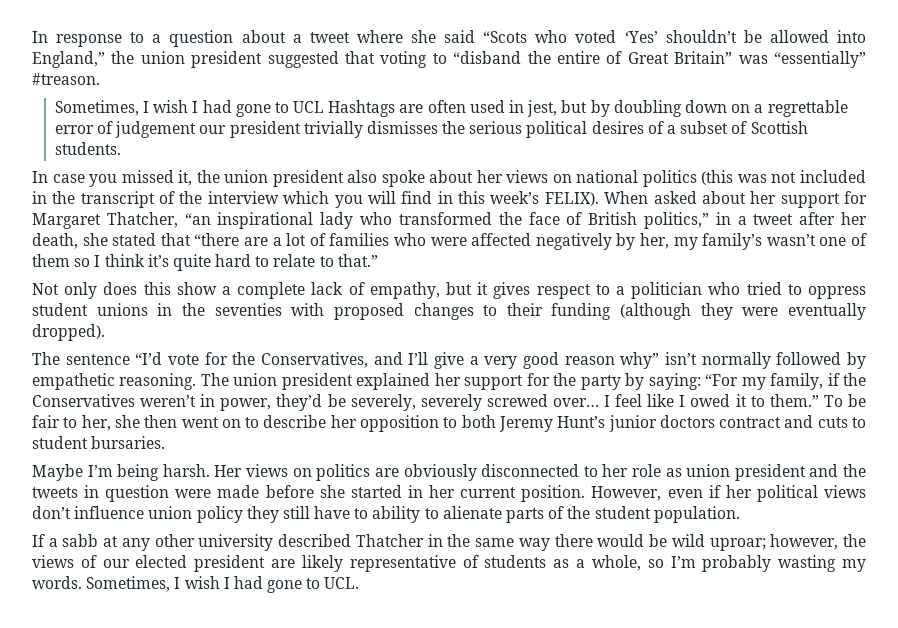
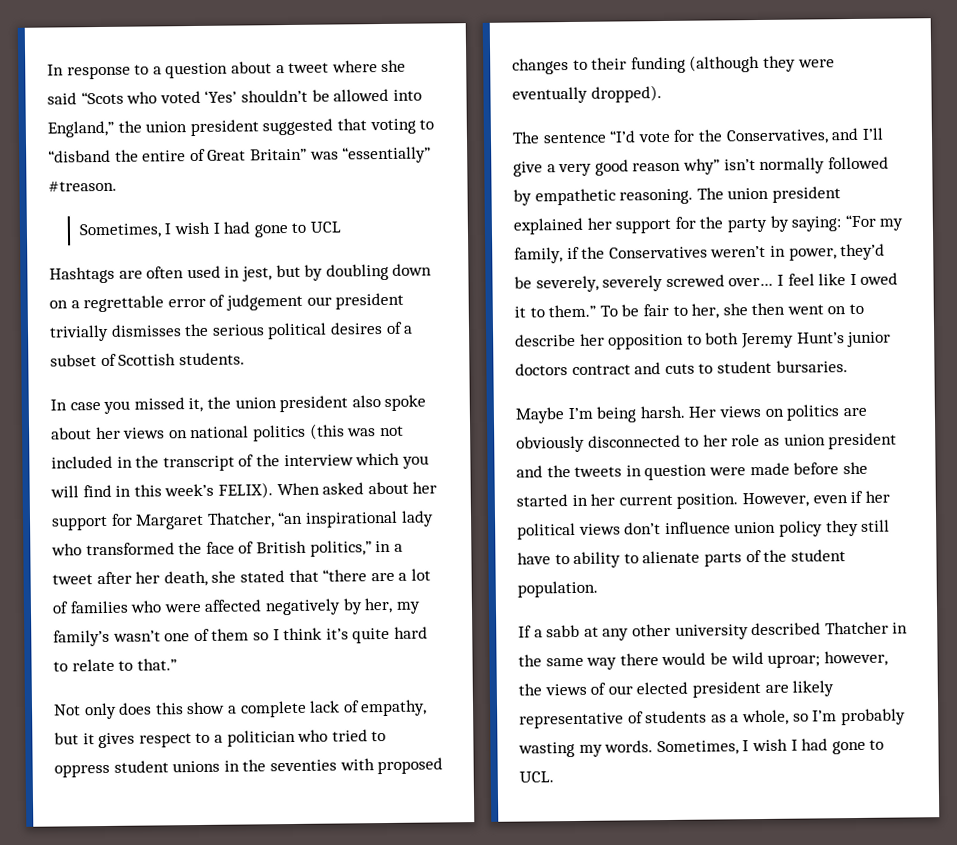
- Sometimes, I wish I had gone to UCL Hashtags are often used in jest, but by doubling down on a regrettable error of judgement our president trivially dismisses the serious political desires of a subset of Scottish students.
+ Sometimes, I wish I had gone to UCL
+ Hashtags are often used in jest, but by doubling down on a regrettable error of judgement our president trivially dismisses the serious political desires of a subset of Scottish students.

